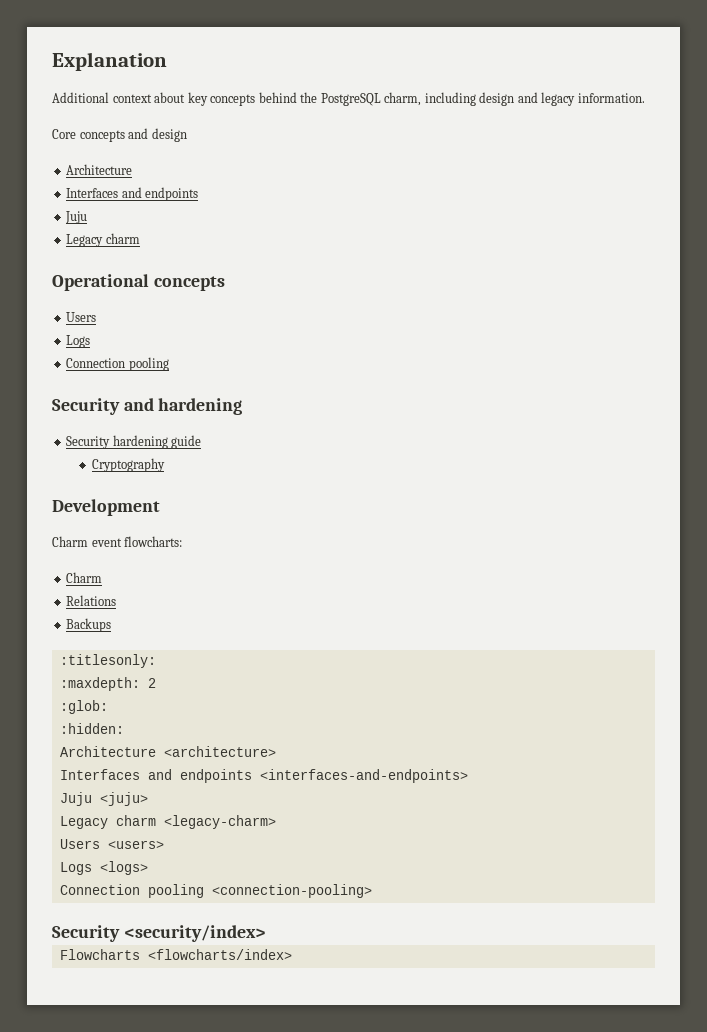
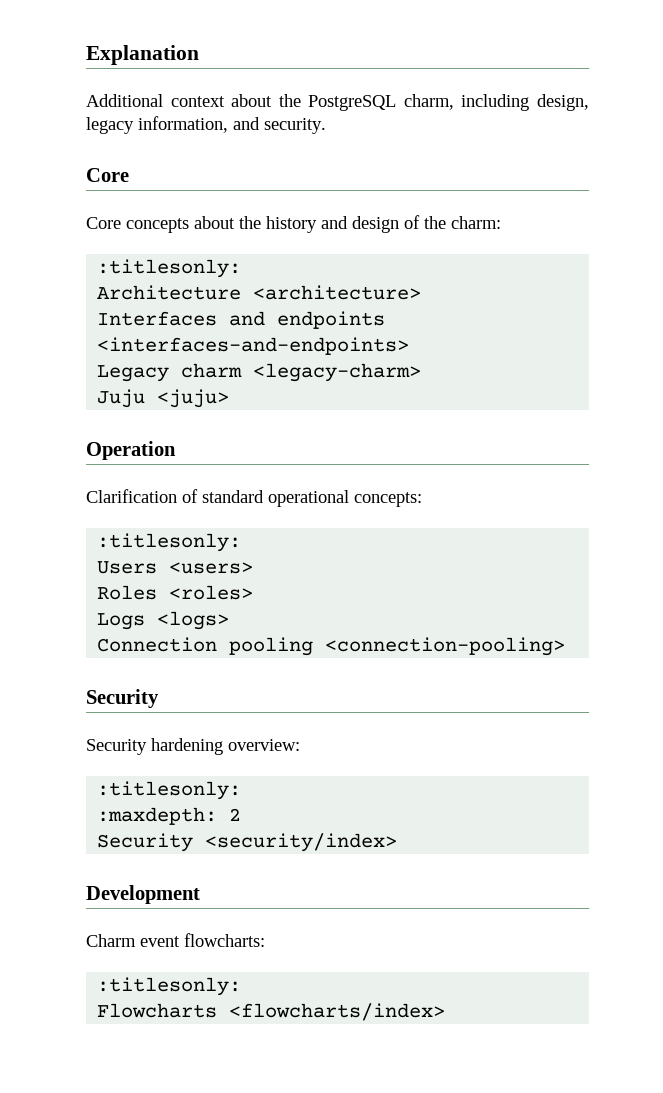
- Additional context about key concepts behind the PostgreSQL charm, including design and legacy information.
+ Additional context about the PostgreSQL charm, including design, legacy information, and security.
+ Core
- Core concepts and design
- Architecture
- Interfaces and endpoints
- Juju
- Legacy charm
- Operational concepts
- Users
- Logs
- Connection pooling
- Security and hardening
- Security hardening guide
- Cryptography
- Development
- Charm event flowcharts:
- Charm
- Relations
- Backups
+ Core concepts about the history and design of the charm:
  :titlesonly:
- :maxdepth: 2
- :glob:
- :hidden:
- Juju <juju>
+ Juju <juju>
+ Operation
+ Clarification of standard operational concepts:
+ :titlesonly:
+ Roles <roles>
  Connection pooling <connection-pooling>
+ Security
+ Security hardening overview:
+ :titlesonly:
+ :maxdepth: 2
  Security <security/index>
+ Development
+ Charm event flowcharts:
+ :titlesonly:

